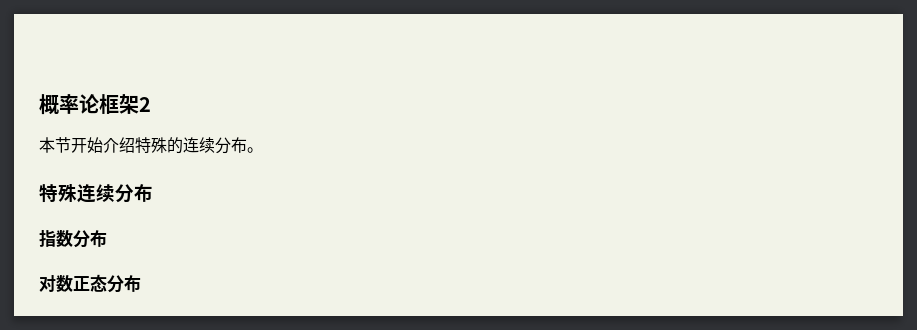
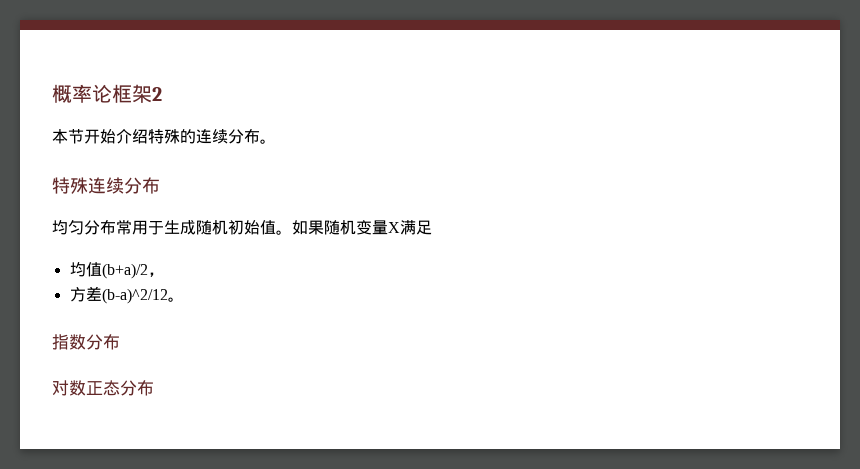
+ 均匀分布常用于生成随机初始值。如果随机变量X满足
+ 均值(b+a)/2，
+ 方差(b-a)^2/12。

